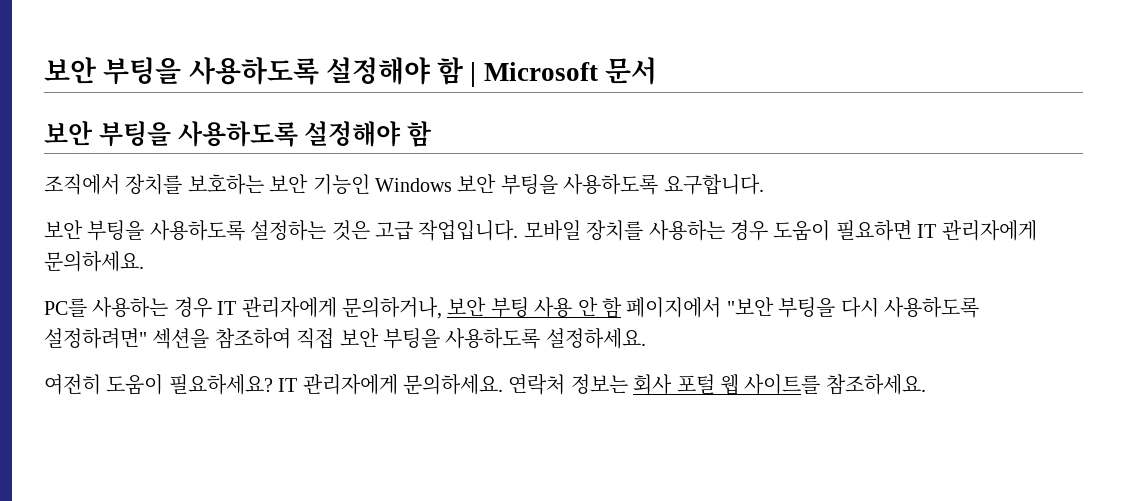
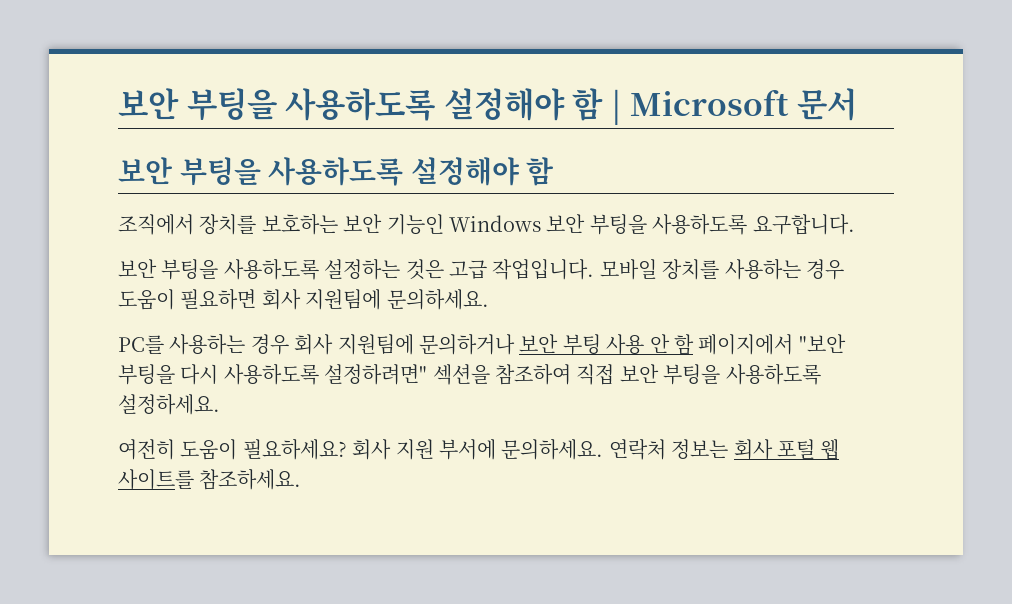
- 모바일 장치를 사용하는 경우 도움이 필요하면 IT 관리자에게 문의하세요.
+ 모바일 장치를 사용하는 경우 도움이 필요하면 회사 지원팀에 문의하세요.
- PC를 사용하는 경우 IT 관리자에게 문의하거나, 보안 부팅 사용 안 함 페이지에서 "보안 부팅을 다시 사용하도록 설정하려면" 섹션을 참조하여 직접 보안 부팅을 사용하도록 설정하세요.
+ PC를 사용하는 경우 회사 지원팀에 문의하거나 보안 부팅 사용 안 함 페이지에서 "보안 부팅을 다시 사용하도록 설정하려면" 섹션을 참조하여 직접 보안 부팅을 사용하도록 설정하세요.
- 여전히 도움이 필요하세요? IT 관리자에게 문의하세요.
+ 여전히 도움이 필요하세요? 회사 지원 부서에 문의하세요.

